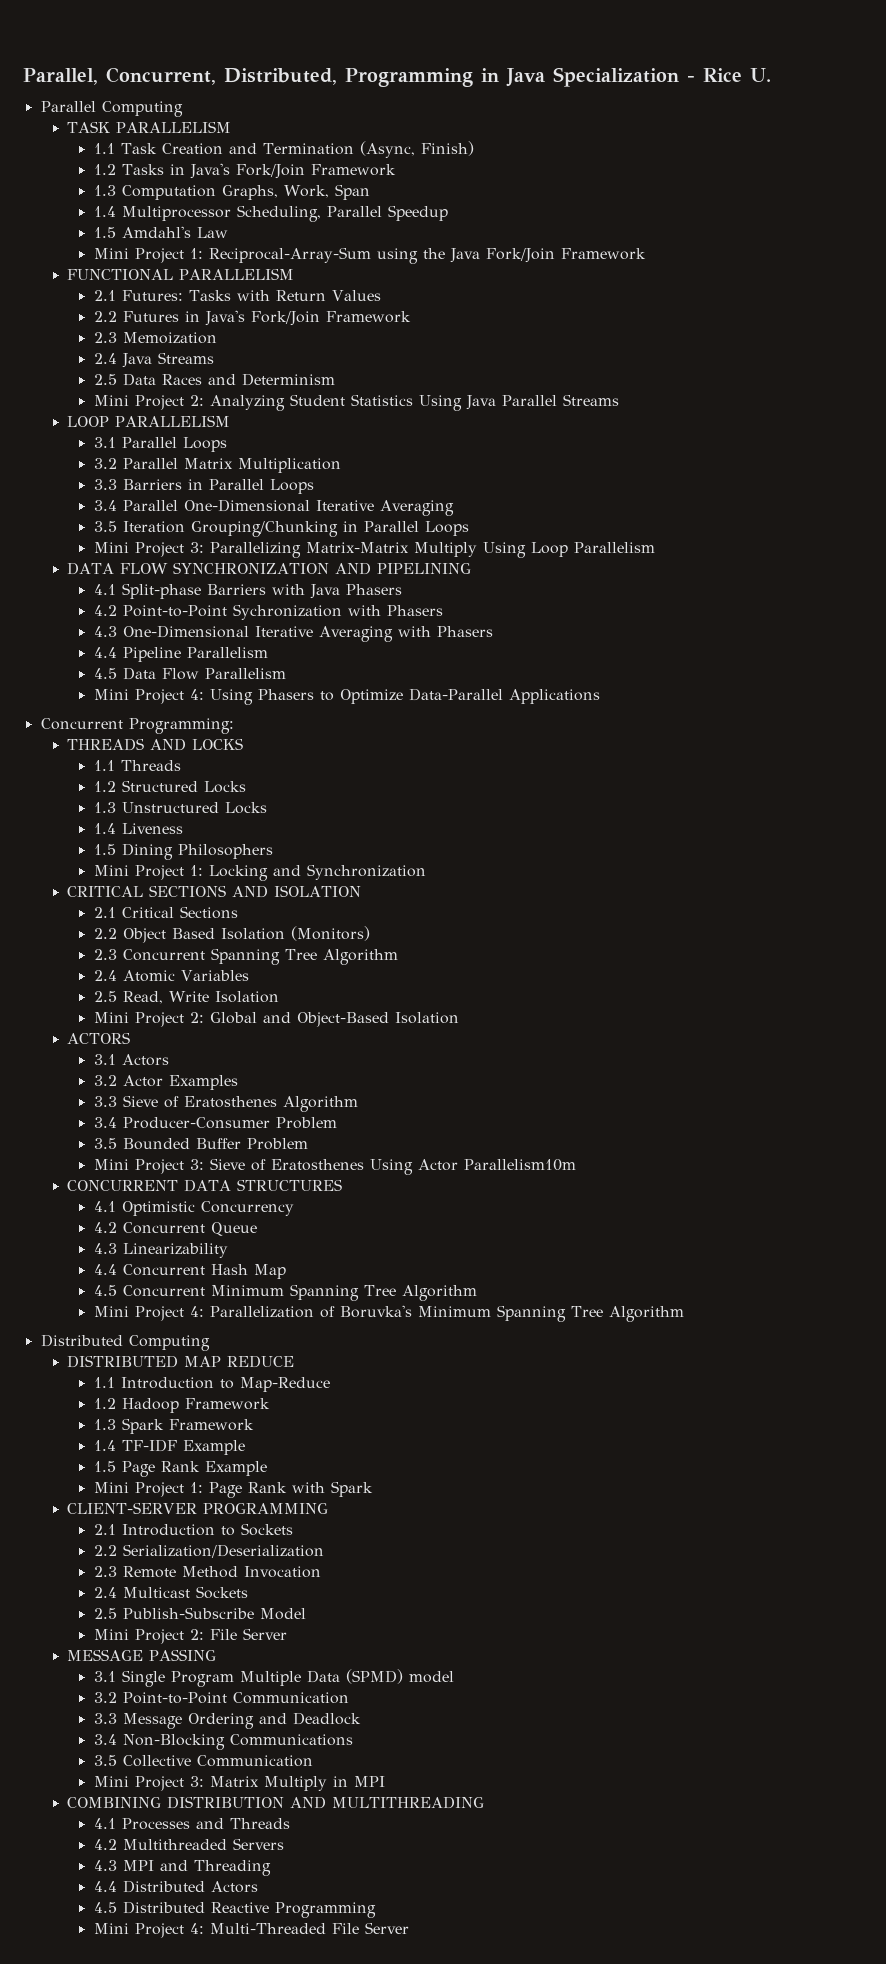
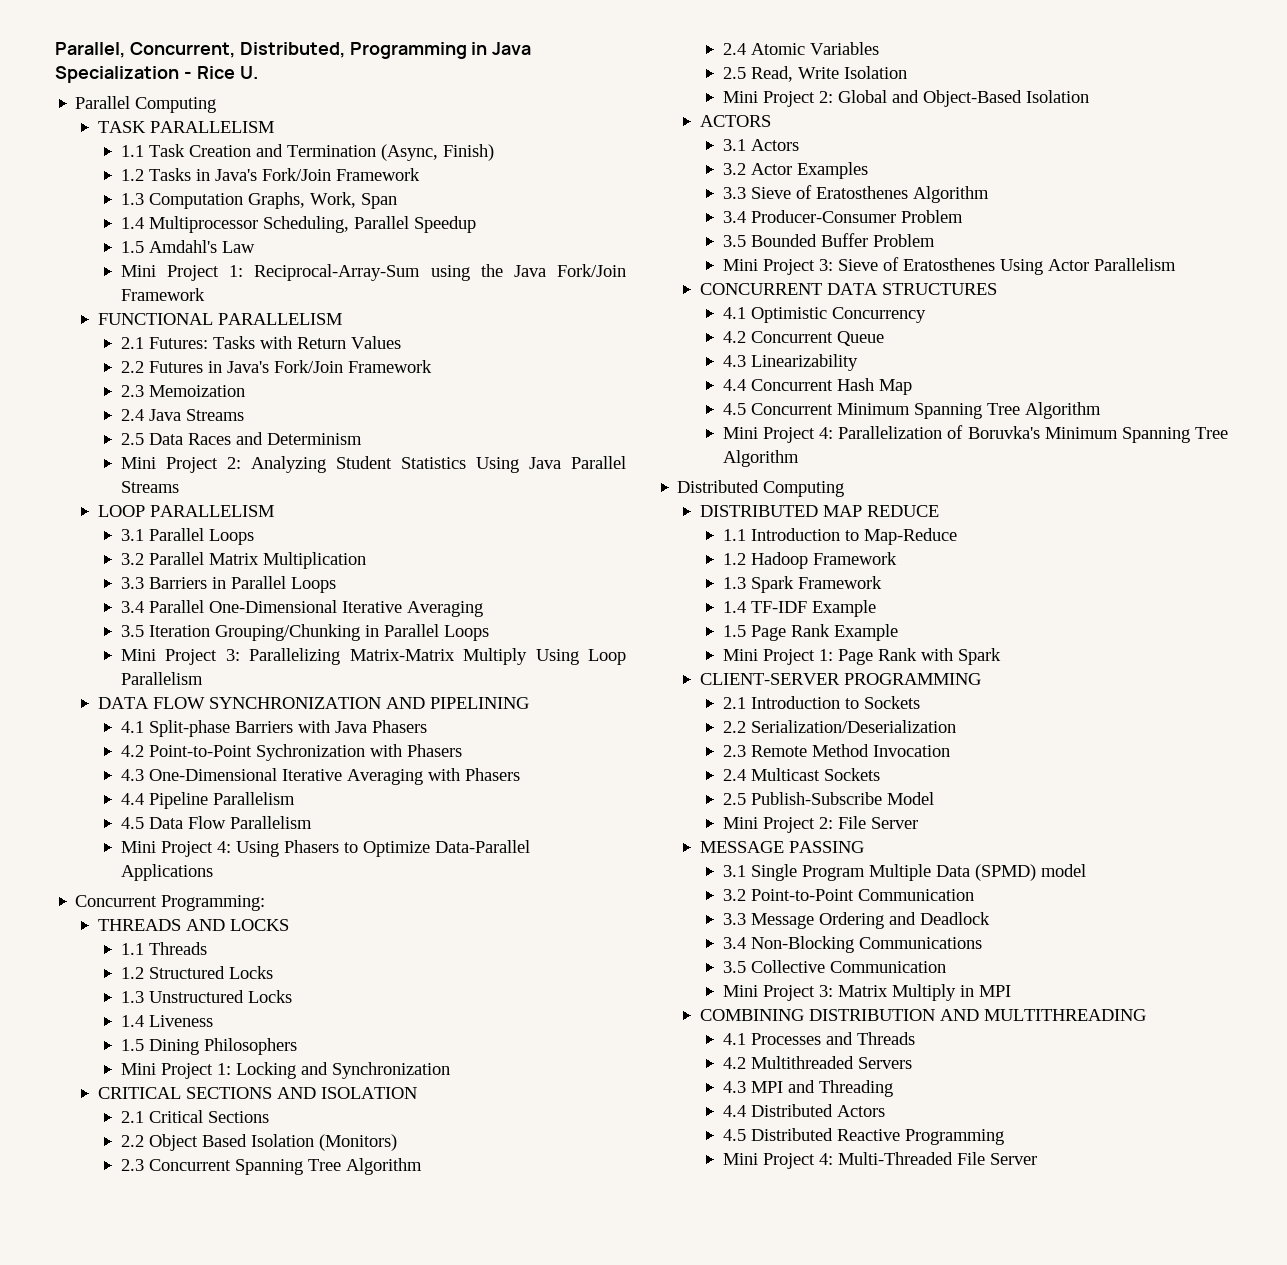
- Mini Project 3: Sieve of Eratosthenes Using Actor Parallelism10m
+ Mini Project 3: Sieve of Eratosthenes Using Actor Parallelism

